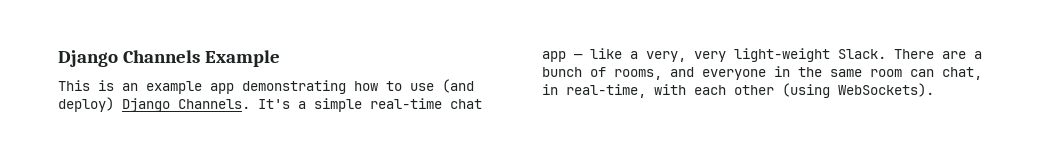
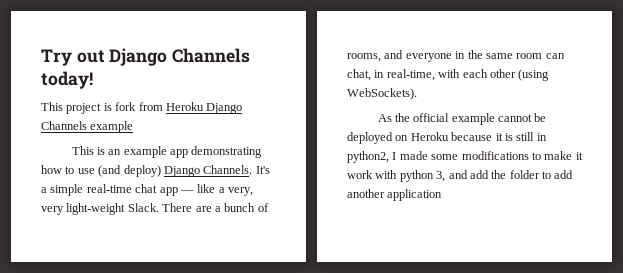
- Django Channels Example
+ Try out Django Channels today!
+ This project is fork from Heroku Django Channels example
+ As the official example cannot be deployed on Heroku because it is still in python2, I made some modifications to make it work with python 3, and add the folder to add another application

